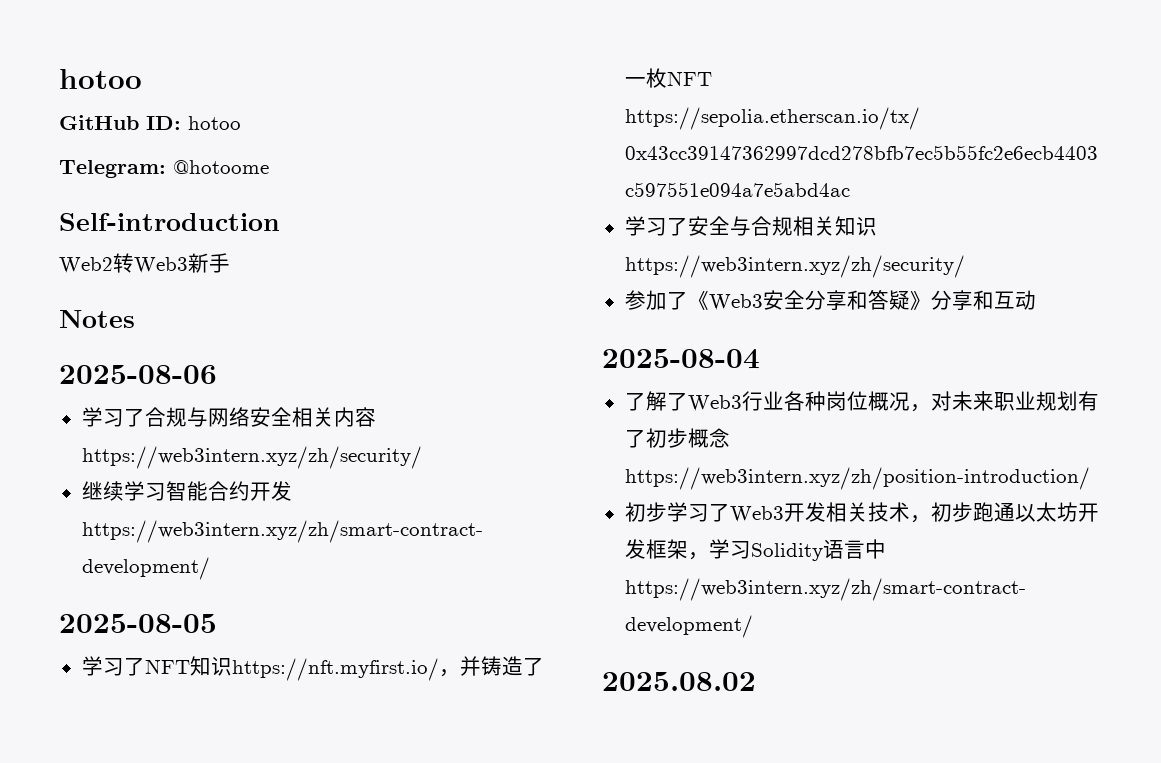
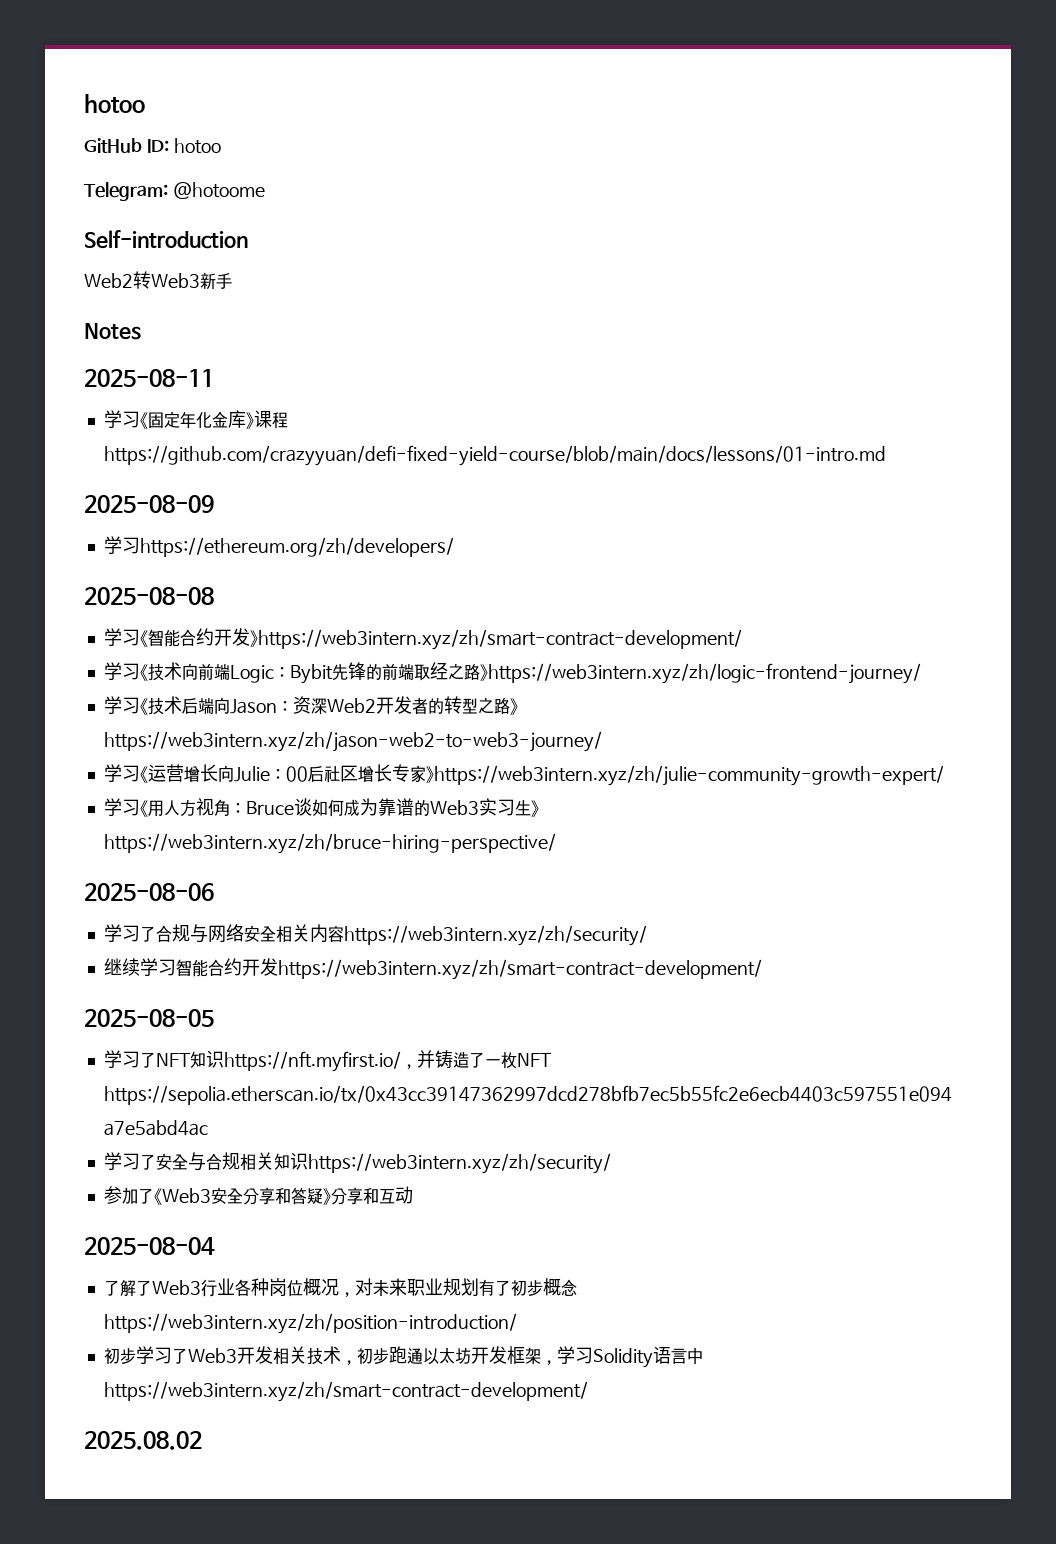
+ 2025-08-11
+ 学习《固定年化金库》课程https://github.com/crazyyuan/defi-fixed-yield-course/blob/main/docs/lessons/01-intro.md
+ 2025-08-09
+ 学习https://ethereum.org/zh/developers/
+ 2025-08-08
+ 学习《智能合约开发》https://web3intern.xyz/zh/smart-contract-development/
+ 学习《技术向前端Logic：Bybit先锋的前端取经之路》https://web3intern.xyz/zh/logic-frontend-journey/
+ 学习《技术后端向Jason：资深Web2开发者的转型之路》https://web3intern.xyz/zh/jason-web2-to-web3-journey/
+ 学习《运营增长向Julie：00后社区增长专家》https://web3intern.xyz/zh/julie-community-growth-expert/
+ 学习《用人方视角：Bruce谈如何成为靠谱的Web3实习生》https://web3intern.xyz/zh/bruce-hiring-perspective/

